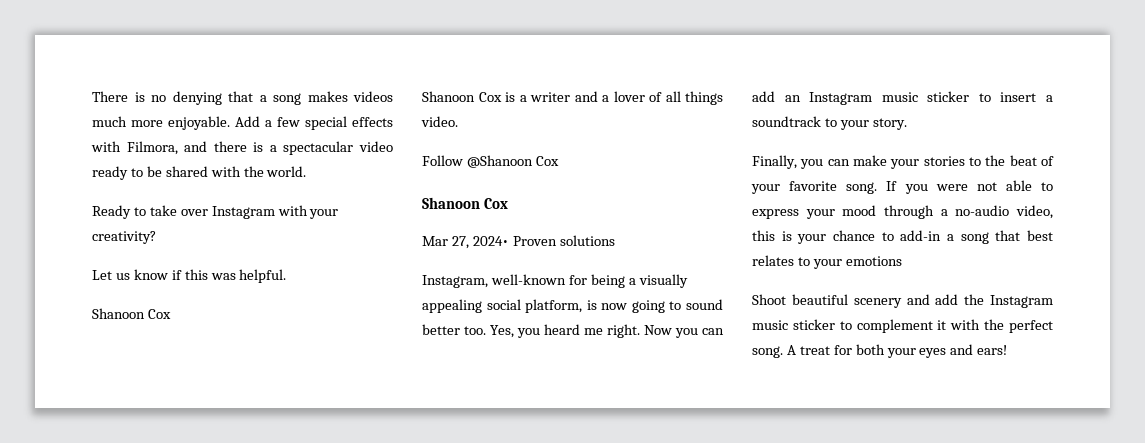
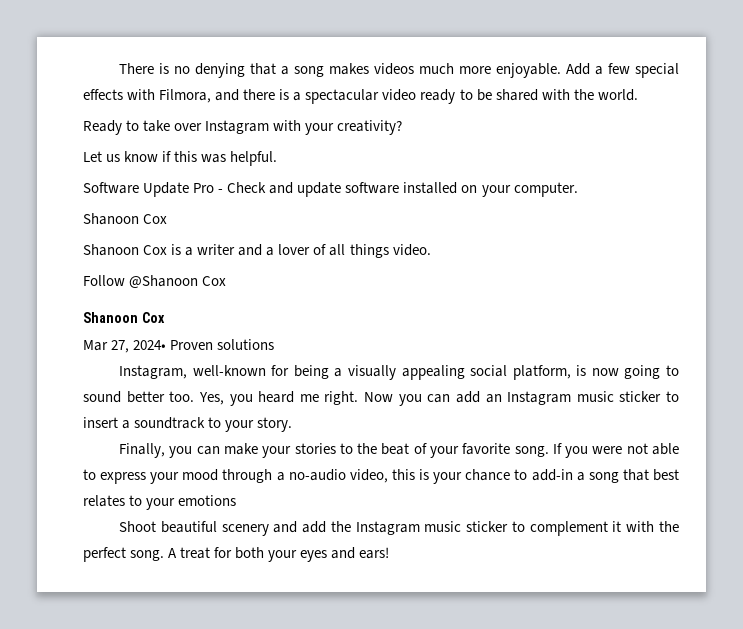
+ Software Update Pro - Check and update software installed on your computer.

